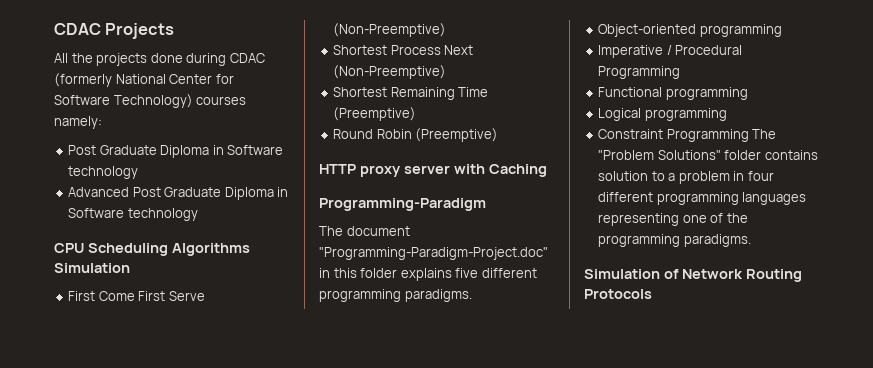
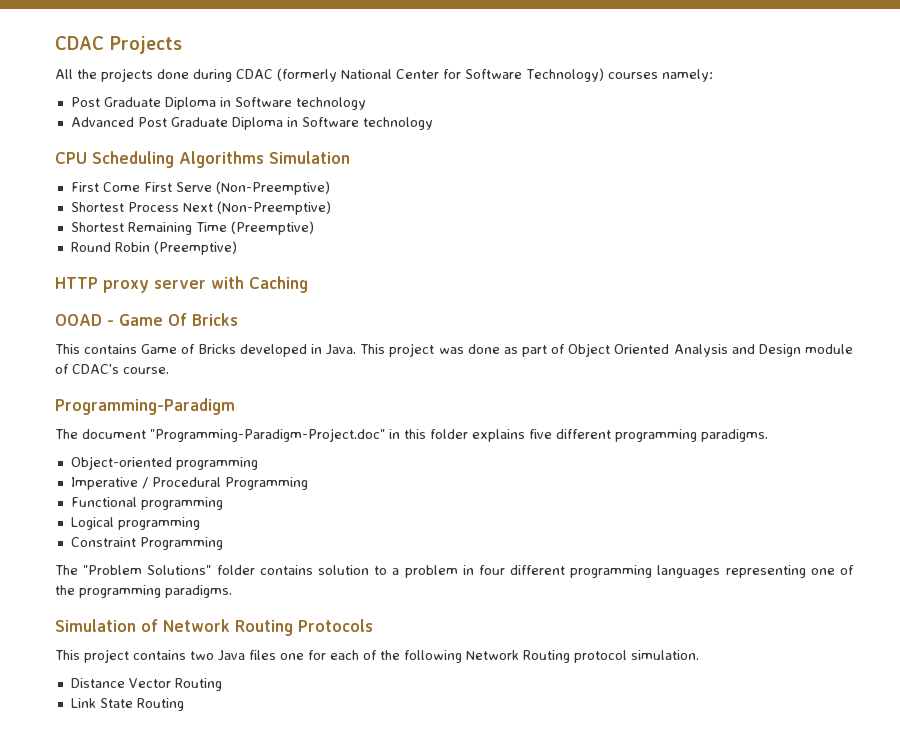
+ OOAD - Game Of Bricks
+ This contains Game of Bricks developed in Java. This project was done as part of Object Oriented Analysis and Design module of CDAC's course.
- Constraint Programming The "Problem Solutions" folder contains solution to a problem in four different programming languages representing one of the programming paradigms.
+ Constraint Programming
+ The "Problem Solutions" folder contains solution to a problem in four different programming languages representing one of the programming paradigms.
+ This project contains two Java files one for each of the following Network Routing protocol simulation.
+ Distance Vector Routing
+ Link State Routing

